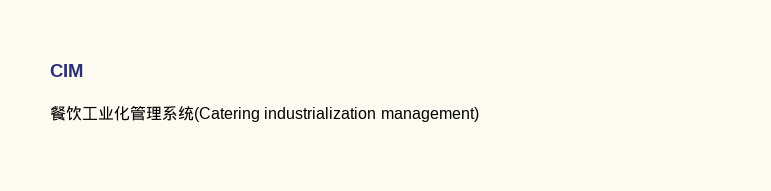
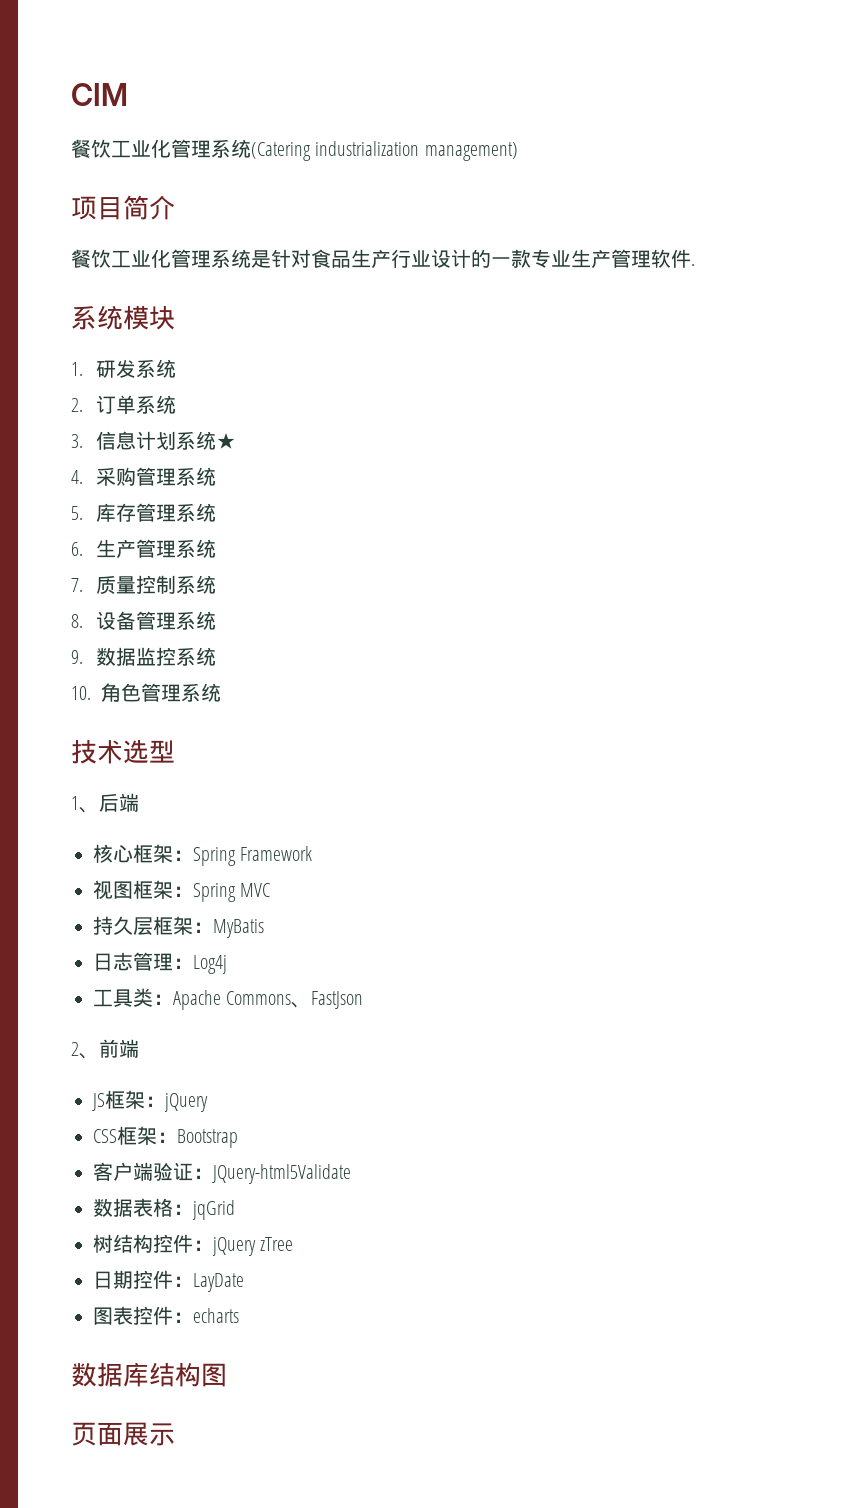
+ 项目简介
+ 餐饮工业化管理系统是针对食品生产行业设计的一款专业生产管理软件.
+ 系统模块
+ 1.研发系统
+ 2.订单系统
+ 3.信息计划系统★
+ 4.采购管理系统
+ 5.库存管理系统
+ 6.生产管理系统
+ 7.质量控制系统
+ 8.设备管理系统
+ 9.数据监控系统
+ 10.角色管理系统
+ 技术选型
+ 1、后端
+ 核心框架：Spring Framework
+ 视图框架：Spring MVC
+ 持久层框架：MyBatis
+ 日志管理：Log4j
+ 工具类：Apache Commons、FastJson
+ 2、前端
+ JS框架：jQuery
+ CSS框架：Bootstrap
+ 客户端验证：JQuery-html5Validate
+ 数据表格：jqGrid
+ 树结构控件：jQuery zTree
+ 日期控件：LayDate
+ 图表控件：echarts
+ 数据库结构图
+ 页面展示

